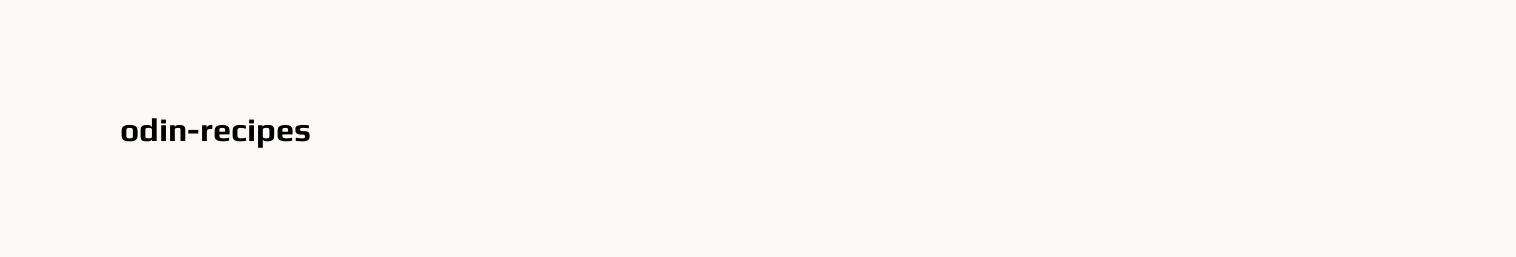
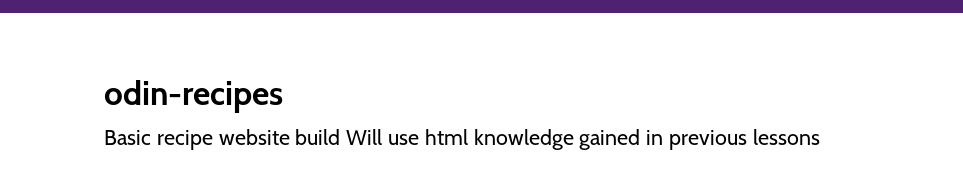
+ Basic recipe website build Will use html knowledge gained in previous lessons

